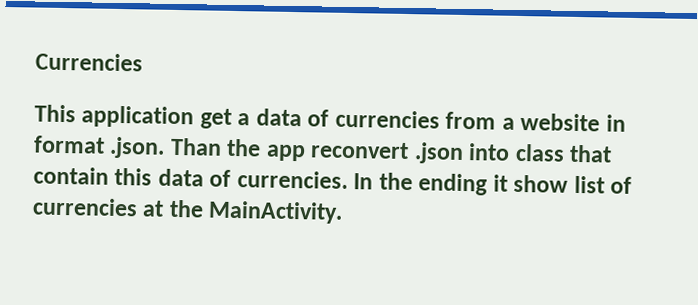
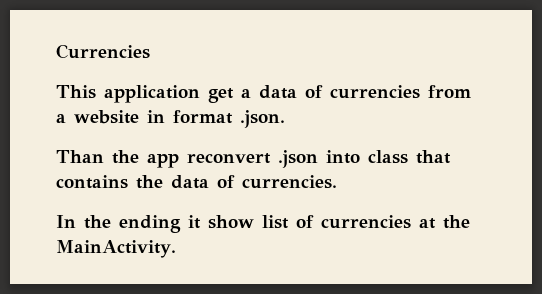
- This application get a data of currencies from a website in format .json. Than the app reconvert .json into class that contain this data of currencies. In the ending it show list of currencies at the MainActivity.
+ This application get a data of currencies from a website in format .json.
+ Than the app reconvert .json into class that contains the data of currencies.
+ In the ending it show list of currencies at the MainActivity.

